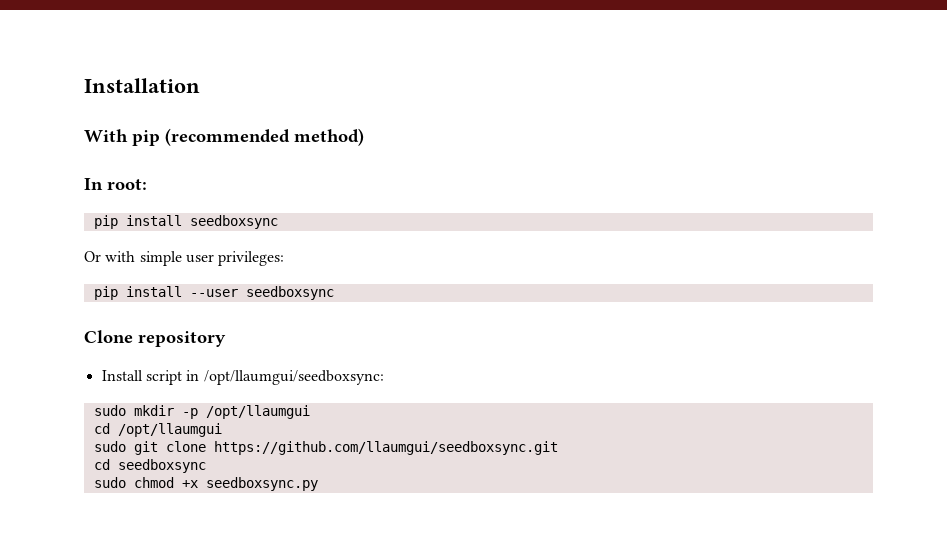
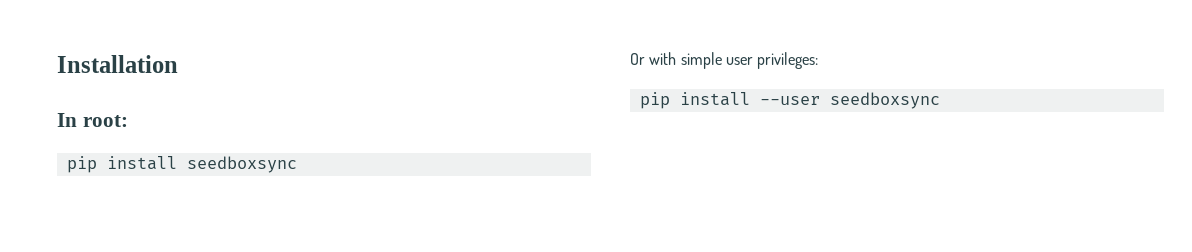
- With pip (recommended method)
- Clone repository
- Install script in /opt/llaumgui/seedboxsync:
- sudo mkdir -p /opt/llaumgui
- cd /opt/llaumgui
- sudo git clone https://github.com/llaumgui/seedboxsync.git
- cd seedboxsync
- sudo chmod +x seedboxsync.py

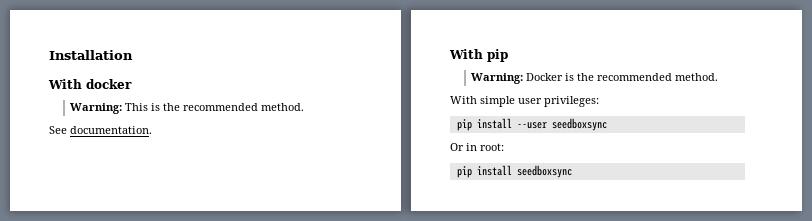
- In root:
- pip install seedboxsync
- Or with simple user privileges:
+ With docker
+ Warning: This is the recommended method.
+ See documentation.
+ With pip
+ Warning: Docker is the recommended method.
+ With simple user privileges:
+ Or in root:
+ pip install seedboxsync

